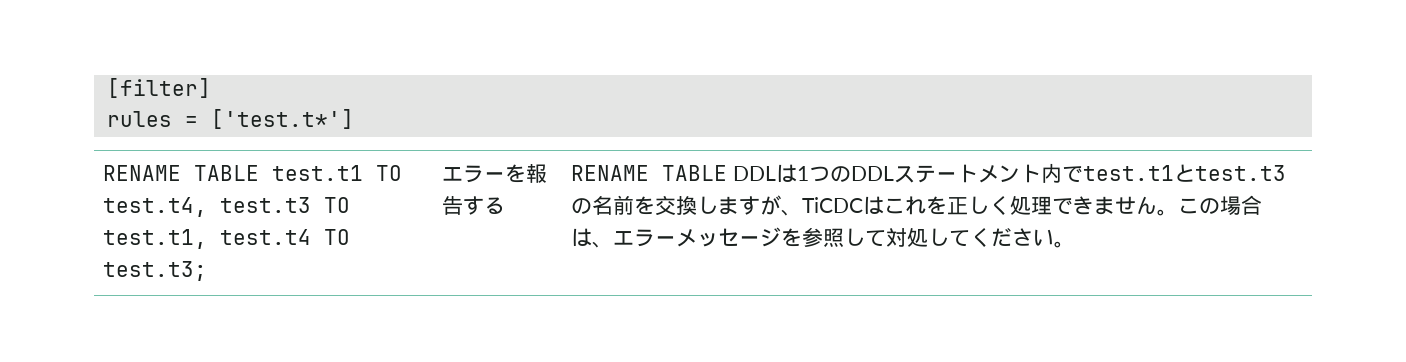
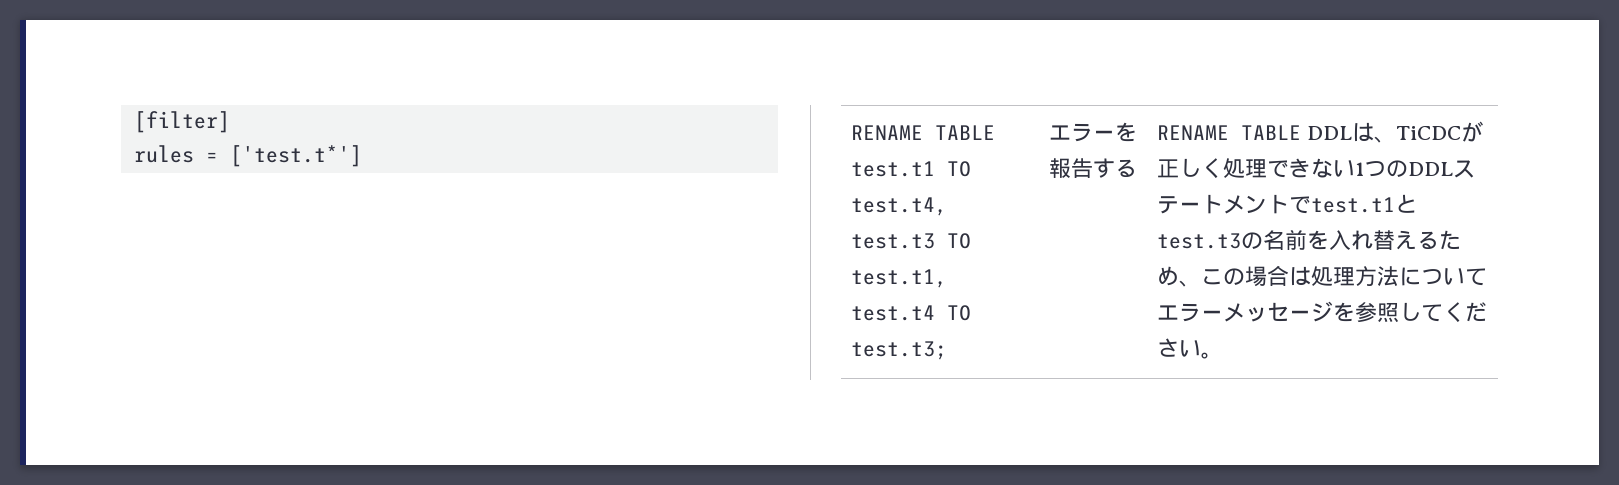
- RENAME TABLE DDLは1つのDDLステートメント内でtest.t1とtest.t3の名前を交換しますが、TiCDCはこれを正しく処理できません。この場合は、エラーメッセージを参照して対処してください。
+ RENAME TABLE DDLは、TiCDCが正しく処理できない1つのDDLステートメントでtest.t1とtest.t3の名前を入れ替えるため、この場合は処理方法についてエラーメッセージを参照してください。

